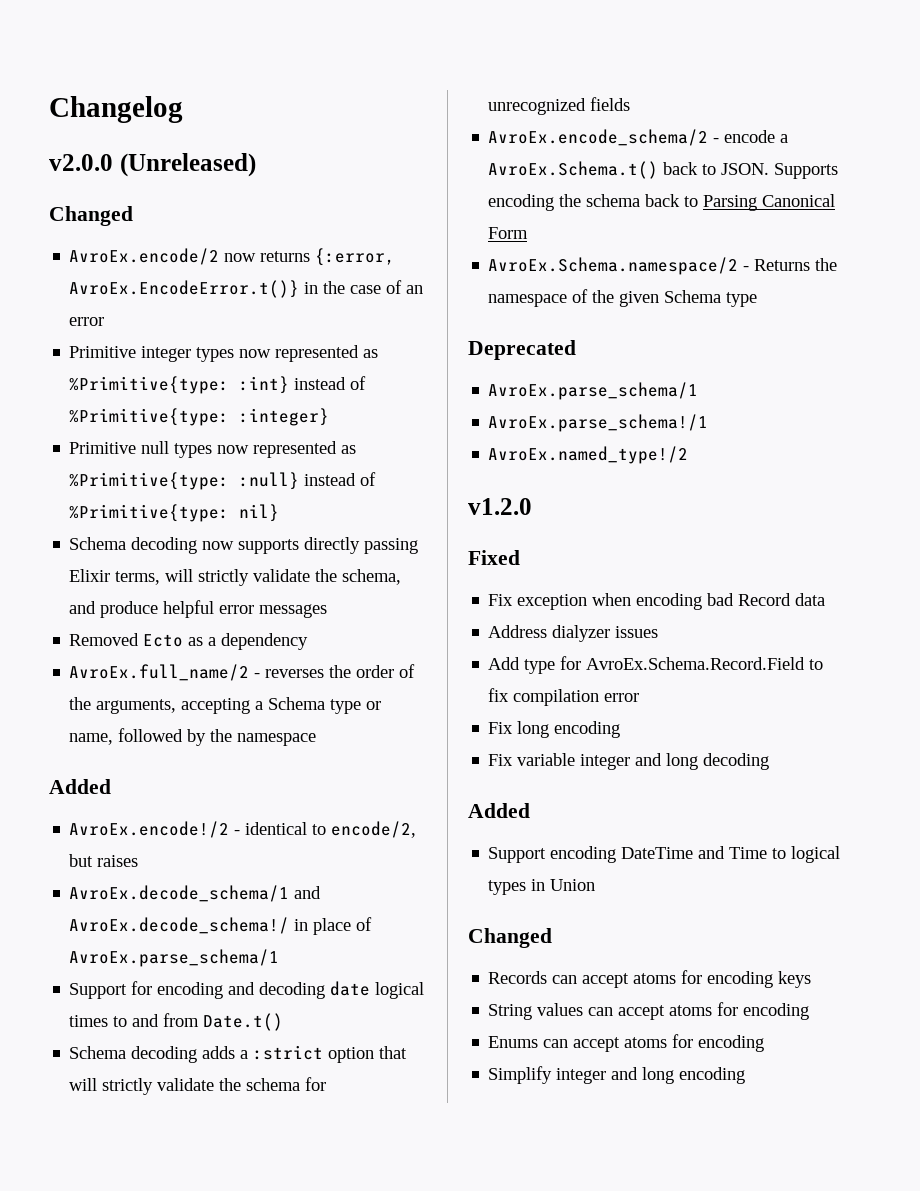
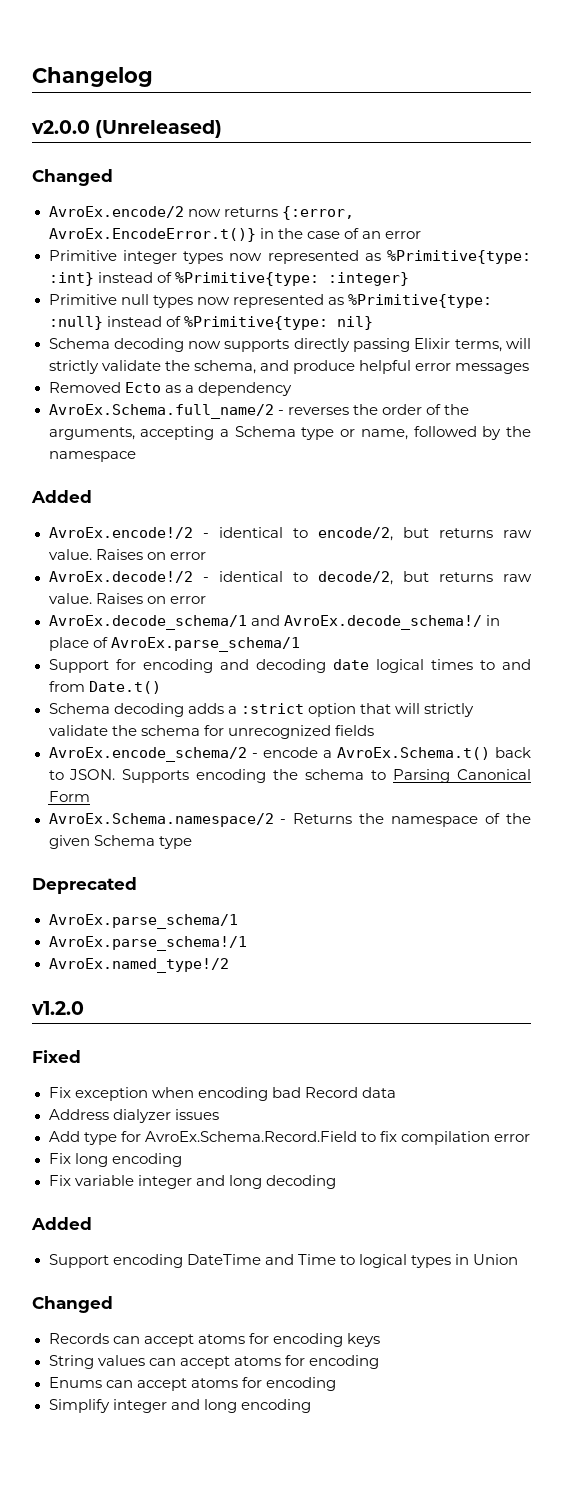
- AvroEx.full_name/2 - reverses the order of the arguments, accepting a Schema type or name, followed by the namespace
+ AvroEx.Schema.full_name/2 - reverses the order of the arguments, accepting a Schema type or name, followed by the namespace
- AvroEx.encode!/2 - identical to encode/2, but raises
+ AvroEx.encode!/2 - identical to encode/2, but returns raw value. Raises on error
+ AvroEx.decode!/2 - identical to decode/2, but returns raw value. Raises on error
- Supports encoding the schema back to Parsing Canonical Form
+ Supports encoding the schema to Parsing Canonical Form

